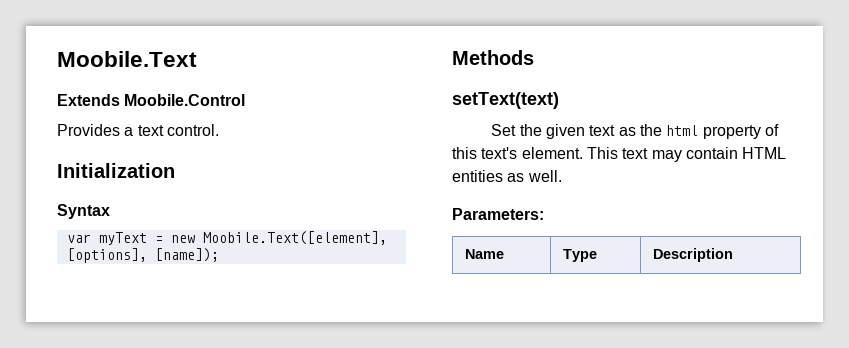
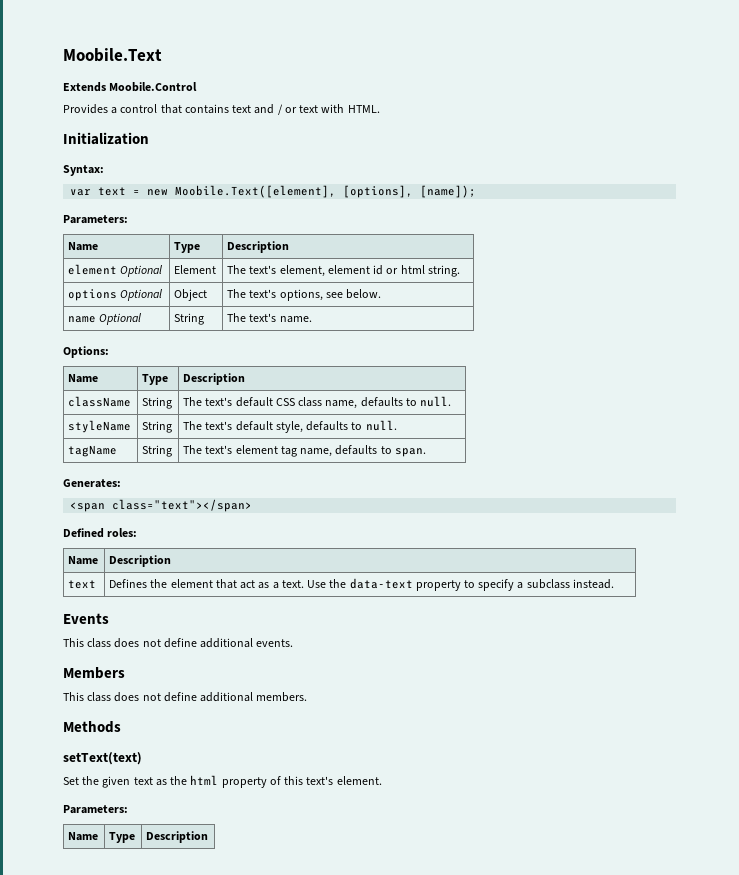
- Provides a text control.
+ Provides a control that contains text and / or text with HTML.
- Syntax
+ Syntax:
- var myText = new Moobile.Text([element], [options], [name]);
+ var text = new Moobile.Text([element], [options], [name]);
+ Parameters:
+ Name | Type | Description
+ element Optional | Element | The text's element, element id or html string.
+ options Optional | Object | The text's options, see below.
+ name Optional | String | The text's name.
+ Options:
+ Name | Type | Description
+ className | String | The text's default CSS class name, defaults to null.
+ styleName | String | The text's default style, defaults to null.
+ tagName | String | The text's element tag name, defaults to span.
+ Generates:
+ <span class="text"></span>
+ Defined roles:
+ Name | Description
+ text | Defines the element that act as a text. Use the data-text property to specify a subclass instead.
+ Events
+ This class does not define additional events.
+ Members
+ This class does not define additional members.
- This text may contain HTML entities as well.

